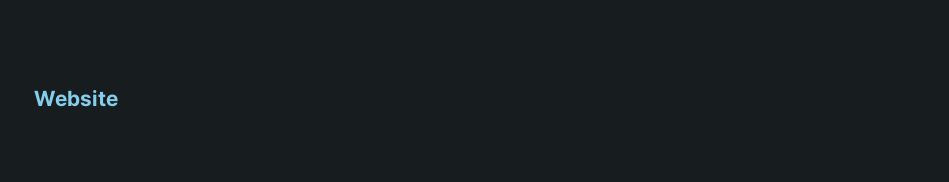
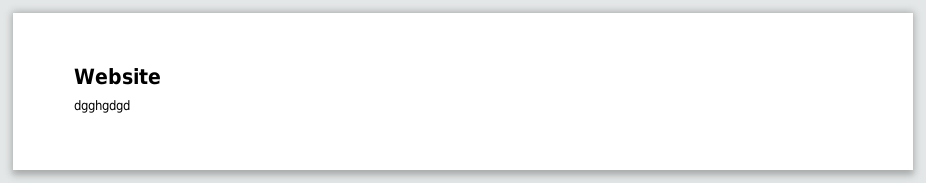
+ dgghgdgd

